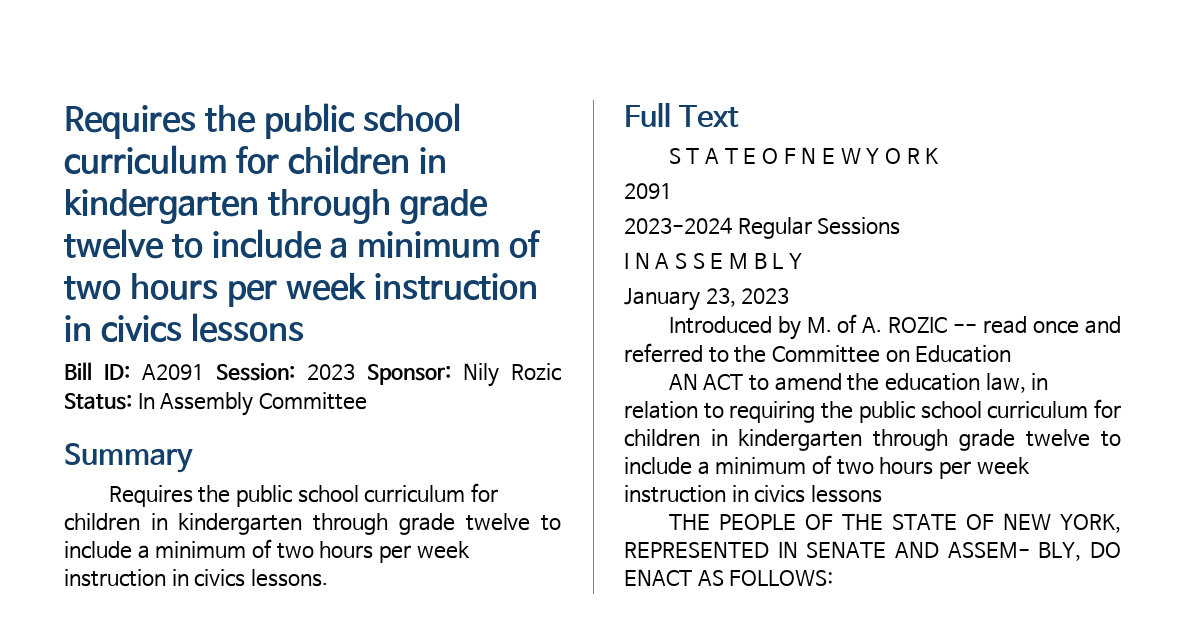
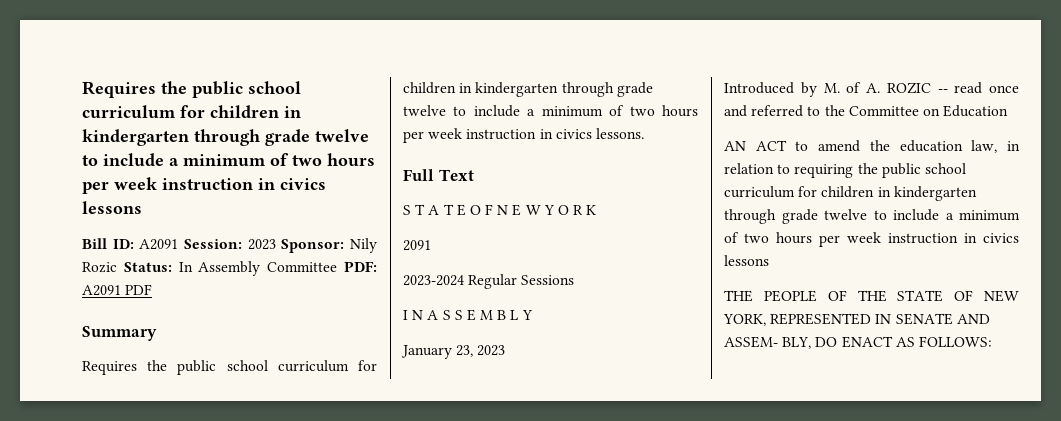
- Bill ID: A2091 Session: 2023 Sponsor: Nily Rozic Status: In Assembly Committee
+ Bill ID: A2091 Session: 2023 Sponsor: Nily Rozic Status: In Assembly Committee PDF: A2091 PDF

